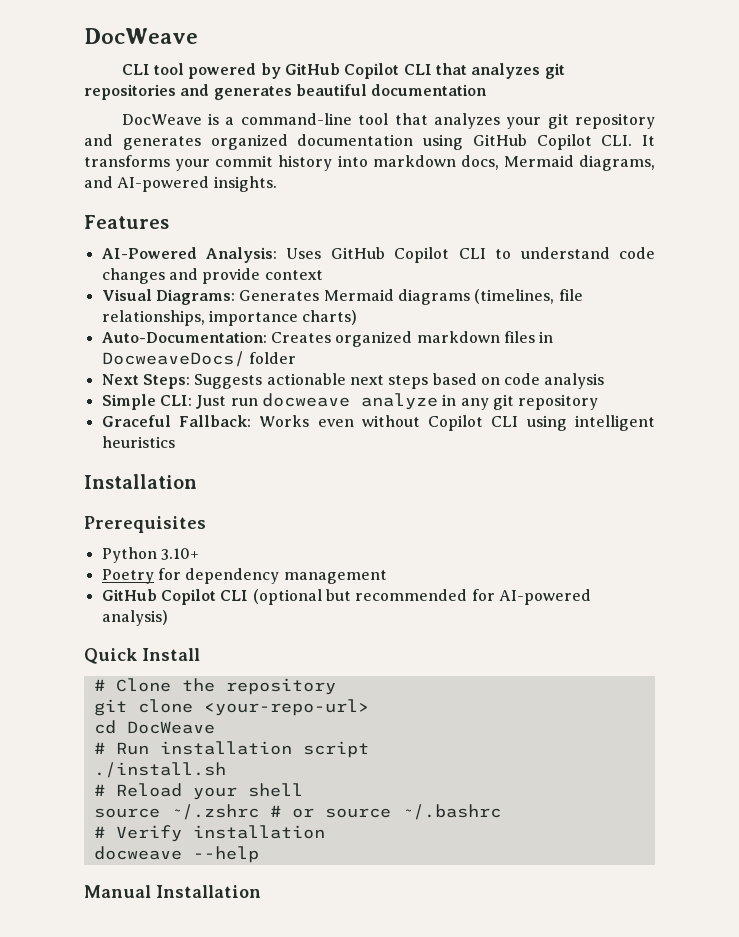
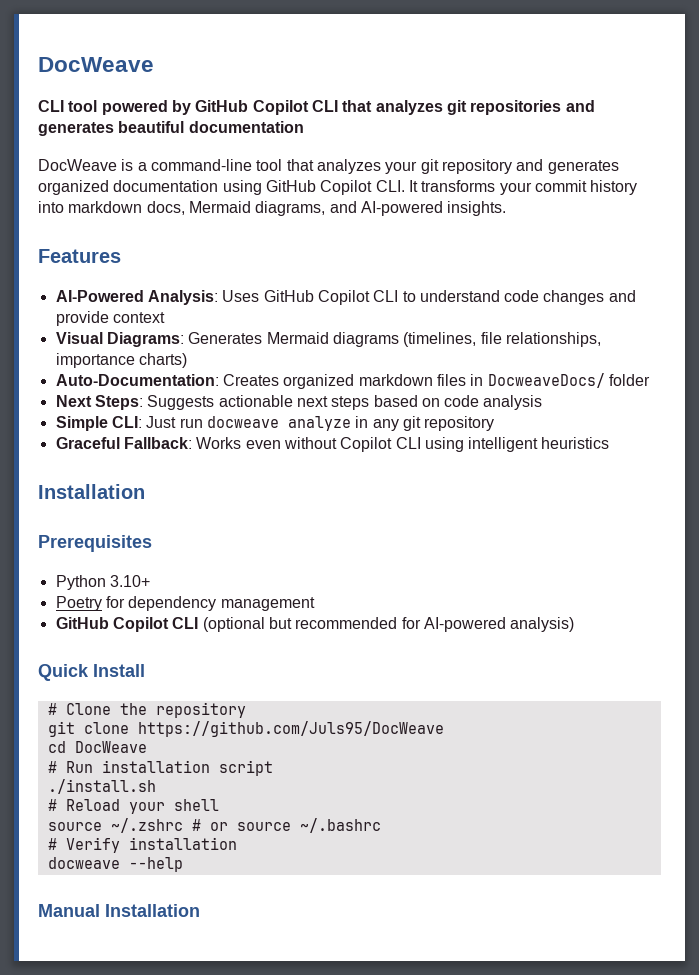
- git clone <your-repo-url>
+ git clone https://github.com/Juls95/DocWeave

